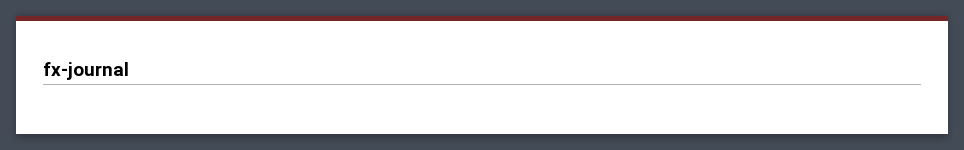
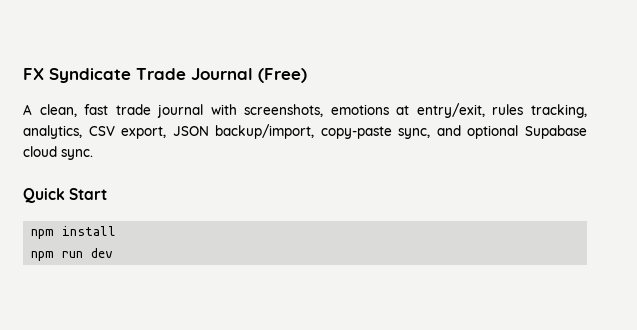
- fx-journal
+ FX Syndicate Trade Journal (Free)
+ A clean, fast trade journal with screenshots, emotions at entry/exit, rules tracking, analytics, CSV export, JSON backup/import, copy-paste sync, and optional Supabase cloud sync.
+ Quick Start
+ npm install
+ npm run dev

